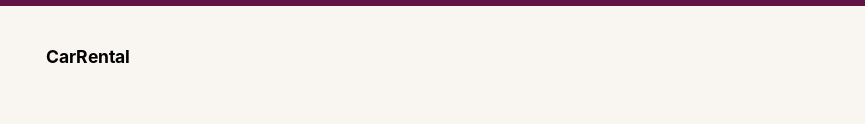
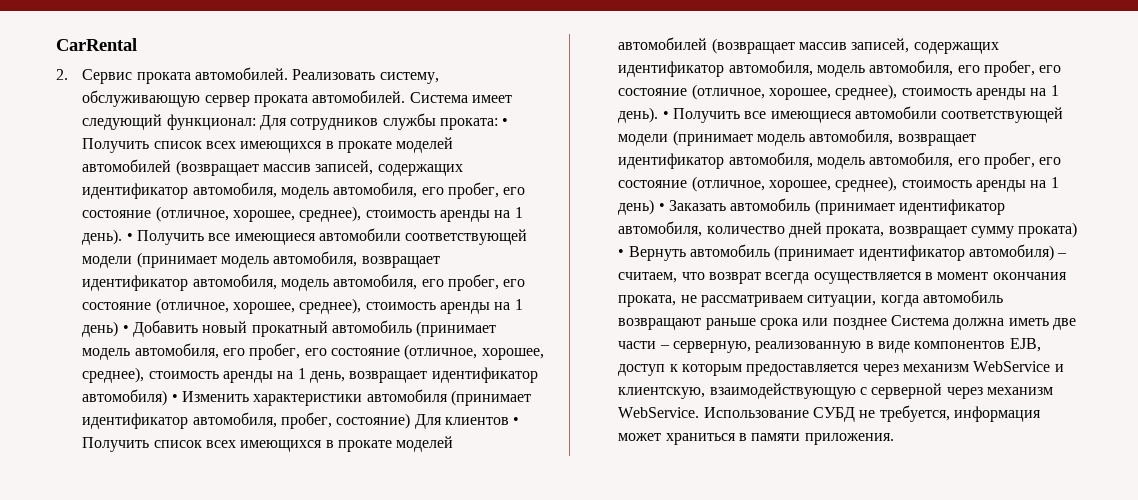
+ 2. Сервис проката автомобилей. Реализовать систему, обслуживающую сервер проката автомобилей. Система имеет следующий функционал: Для сотрудников службы проката: • Получить список всех имеющихся в прокате моделей автомобилей (возвращает массив записей, содержащих идентификатор автомобиля, модель автомобиля, его пробег, его состояние (отличное, хорошее, среднее), стоимость аренды на 1 день). • Получить все имеющиеся автомобили соответствующей модели (принимает модель автомобиля, возвращает идентификатор автомобиля, модель автомобиля, его пробег, его состояние (отличное, хорошее, среднее), стоимость аренды на 1 день) • Добавить новый прокатный автомобиль (принимает модель автомобиля, его пробег, его состояние (отличное, хорошее, среднее), стоимость аренды на 1 день, возвращает идентификатор автомобиля) • Изменить характеристики автомобиля (принимает идентификатор автомобиля, пробег, состояние) Для клиентов • Получить список всех имеющихся в прокате моделей автомобилей (возвращает массив записей, содержащих идентификатор автомобиля, модель автомобиля, его пробег, его состояние (отличное, хорошее, среднее), стоимость аренды на 1 день). • Получить все имеющиеся автомобили соответствующей модели (принимает модель автомобиля, возвращает идентификатор автомобиля, модель автомобиля, его пробег, его состояние (отличное, хорошее, среднее), стоимость аренды на 1 день) • Заказать автомобиль (принимает идентификатор автомобиля, количество дней проката, возвращает сумму проката) • Вернуть автомобиль (принимает идентификатор автомобиля) – считаем, что возврат всегда осуществляется в момент окончания проката, не рассматриваем ситуации, когда автомобиль возвращают раньше срока или позднее Система должна иметь две части – серверную, реализованную в виде компонентов EJB, доступ к которым предоставляется через механизм WebService и клиентскую, взаимодействующую с серверной через механизм WebService. Использование СУБД не требуется, информация может храниться в памяти приложения.

